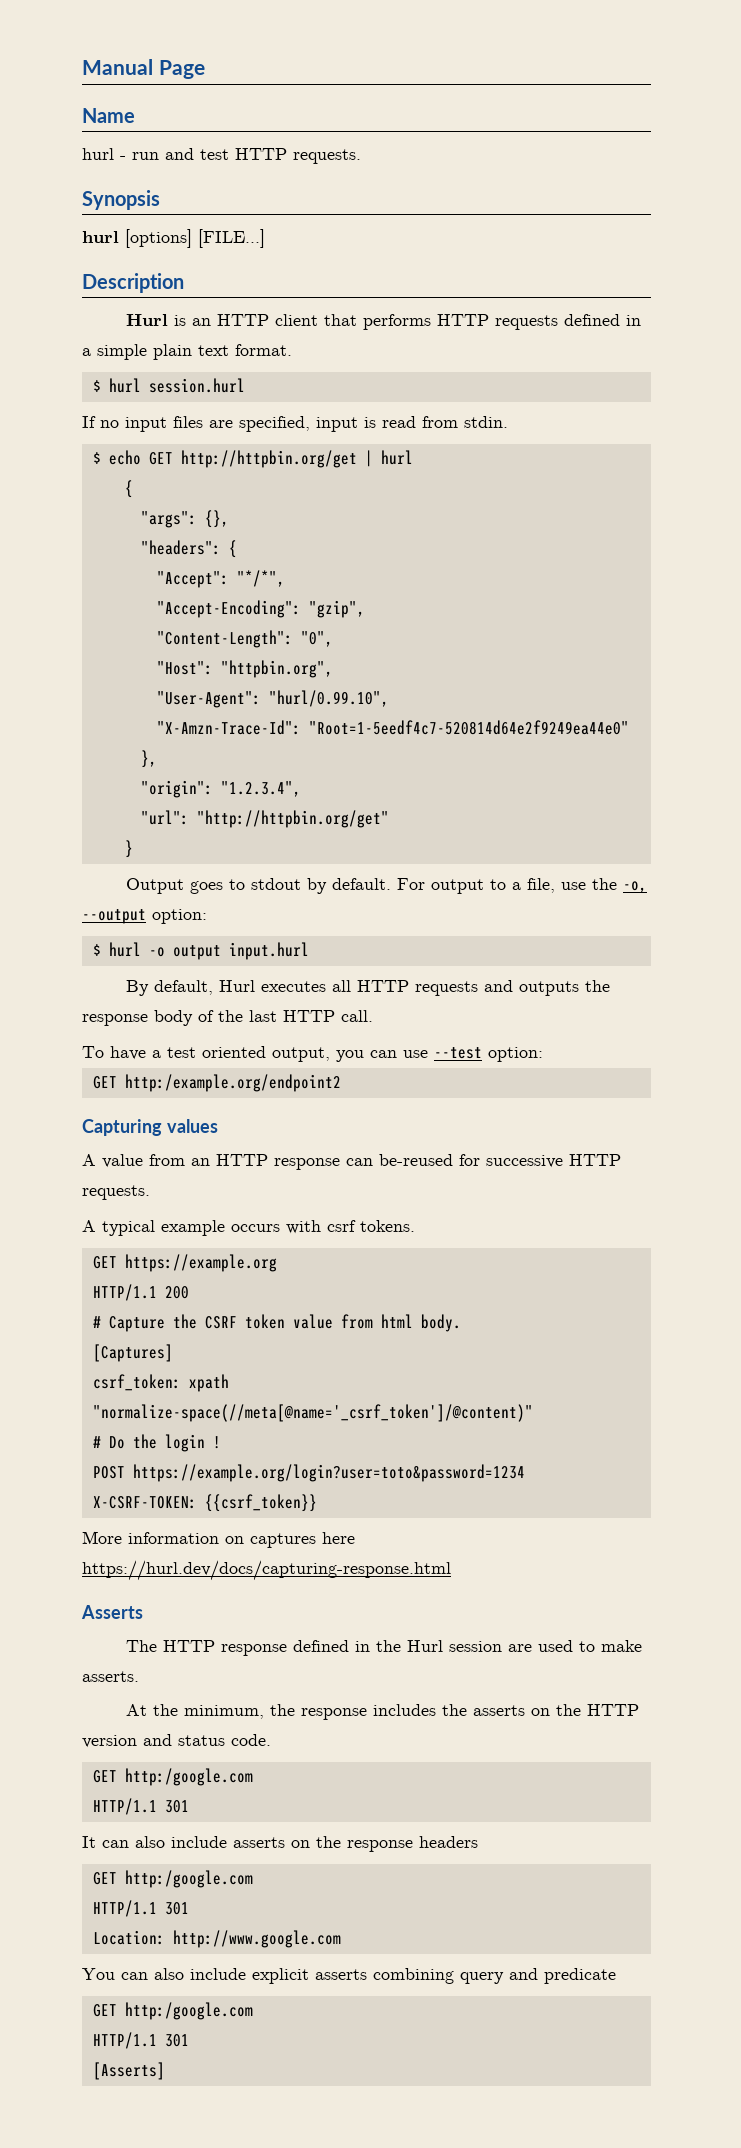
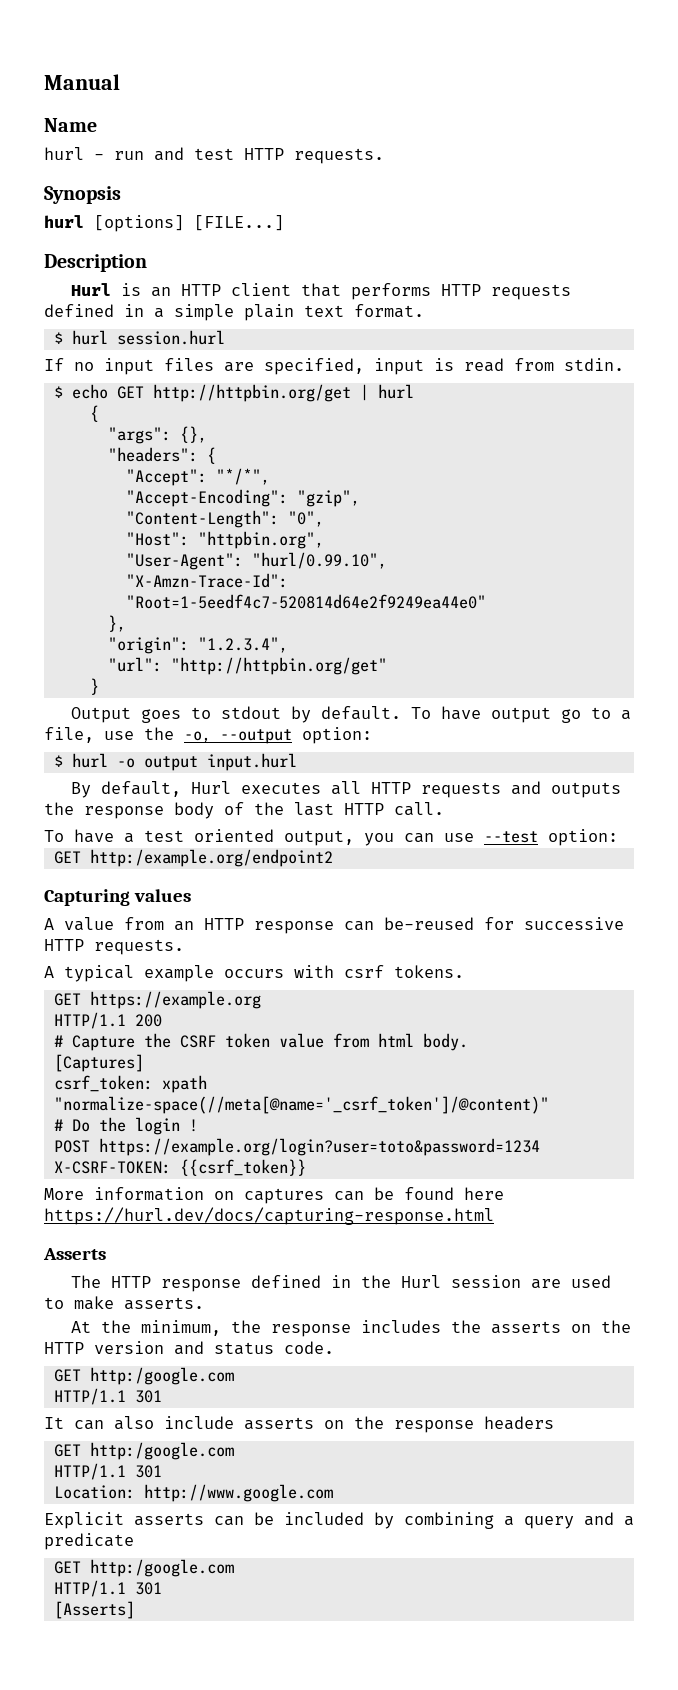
- Manual Page
+ Manual
- For output to a file, use the -o, --output option:
+ To have output go to a file, use the -o, --output option:
- More information on captures here https://hurl.dev/docs/capturing-response.html
+ More information on captures can be found here https://hurl.dev/docs/capturing-response.html
- You can also include explicit asserts combining query and predicate
+ Explicit asserts can be included by combining a query and a predicate

